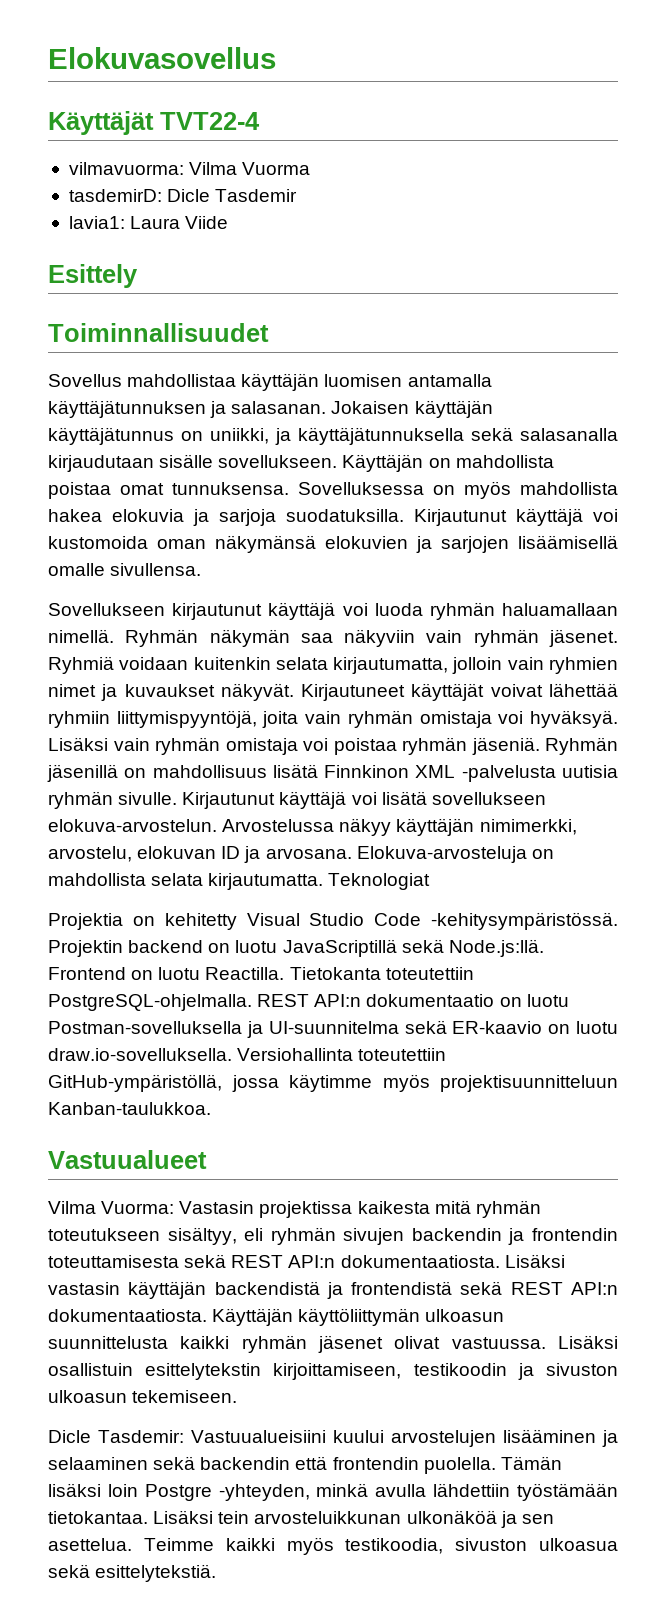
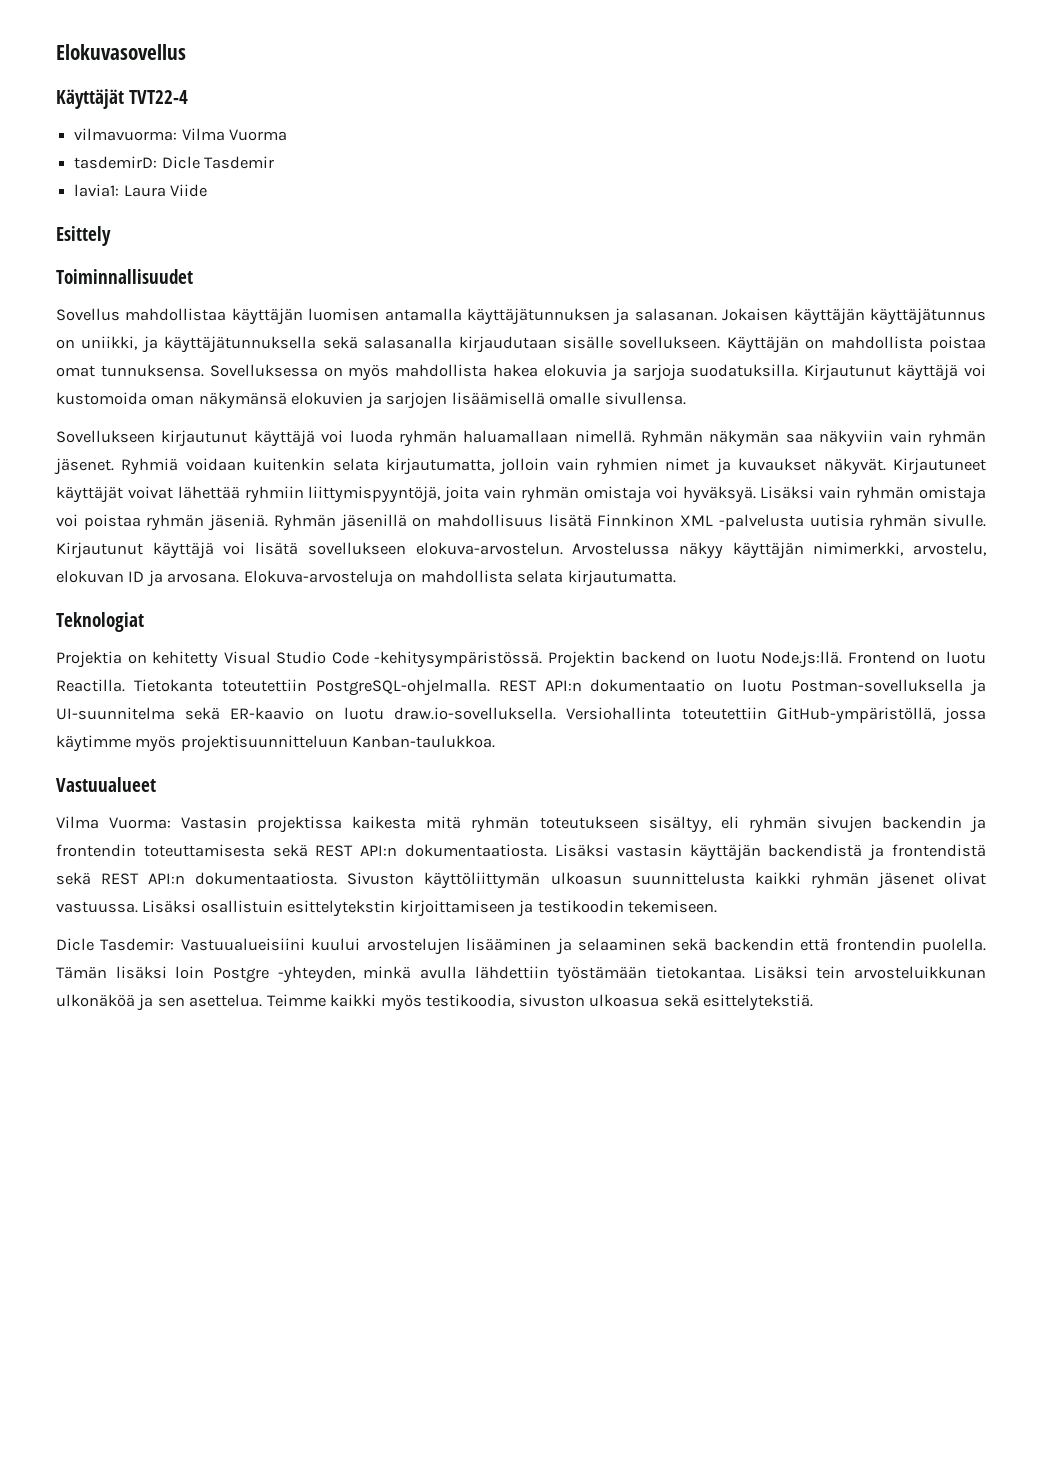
- Elokuva-arvosteluja on mahdollista selata kirjautumatta. Teknologiat
+ Elokuva-arvosteluja on mahdollista selata kirjautumatta.
+ Teknologiat
- Projektin backend on luotu JavaScriptillä sekä Node.js:llä. Frontend on luotu Reactilla.
+ Projektin backend on luotu Node.js:llä. Frontend on luotu Reactilla.
- Käyttäjän käyttöliittymän ulkoasun suunnittelusta kaikki ryhmän jäsenet olivat vastuussa.
+ Sivuston käyttöliittymän ulkoasun suunnittelusta kaikki ryhmän jäsenet olivat vastuussa.
- Lisäksi osallistuin esittelytekstin kirjoittamiseen, testikoodin ja sivuston ulkoasun tekemiseen.
+ Lisäksi osallistuin esittelytekstin kirjoittamiseen ja testikoodin tekemiseen.

